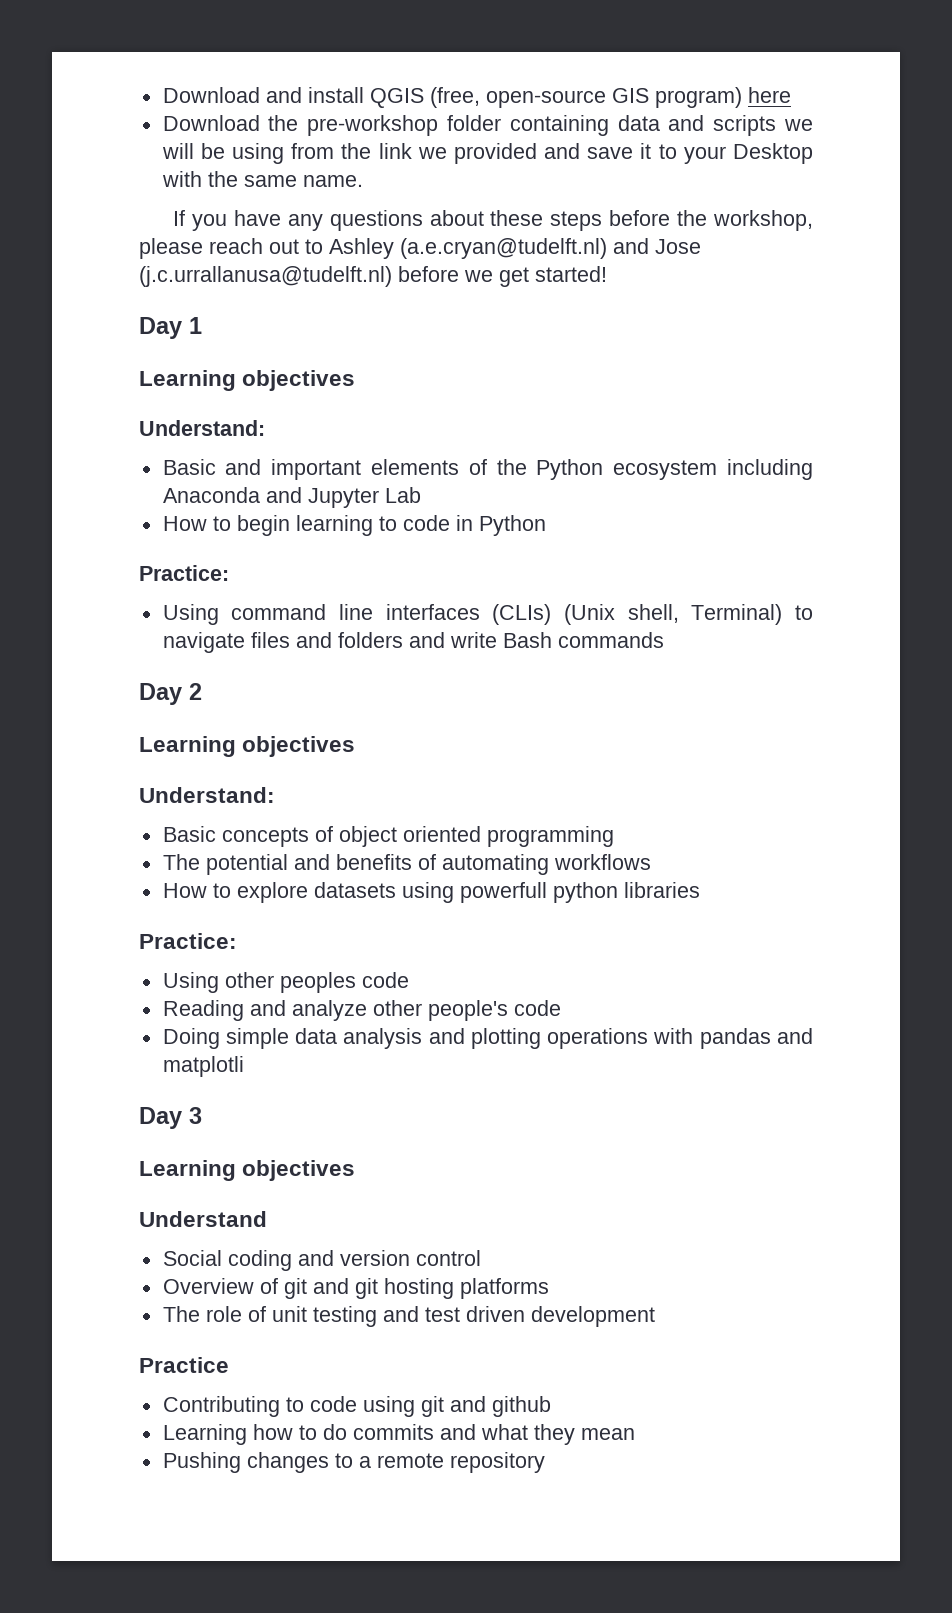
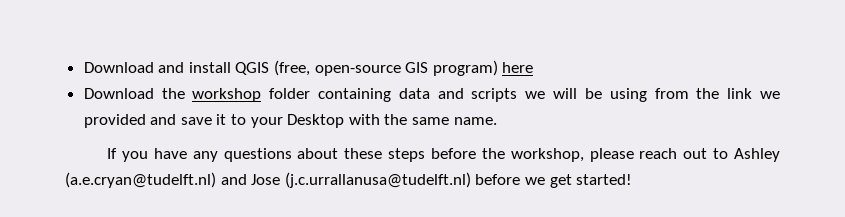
- Download the pre-workshop folder containing data and scripts we will be using from the link we provided and save it to your Desktop with the same name.
+ Download the workshop folder containing data and scripts we will be using from the link we provided and save it to your Desktop with the same name.
- Day 1
- Learning objectives
- Understand:
- Basic and important elements of the Python ecosystem including Anaconda and Jupyter Lab
- How to begin learning to code in Python
- Practice:
- Using command line interfaces (CLIs) (Unix shell, Terminal) to navigate files and folders and write Bash commands
- Day 2
- Learning objectives
- Understand:
- Basic concepts of object oriented programming
- The potential and benefits of automating workflows
- How to explore datasets using powerfull python libraries
- Practice:
- Using other peoples code
- Reading and analyze other people's code
- Doing simple data analysis and plotting operations with pandas and matplotli
- Day 3
- Learning objectives
- Understand
- Social coding and version control
- Overview of git and git hosting platforms
- The role of unit testing and test driven development
- Practice
- Contributing to code using git and github
- Learning how to do commits and what they mean
- Pushing changes to a remote repository

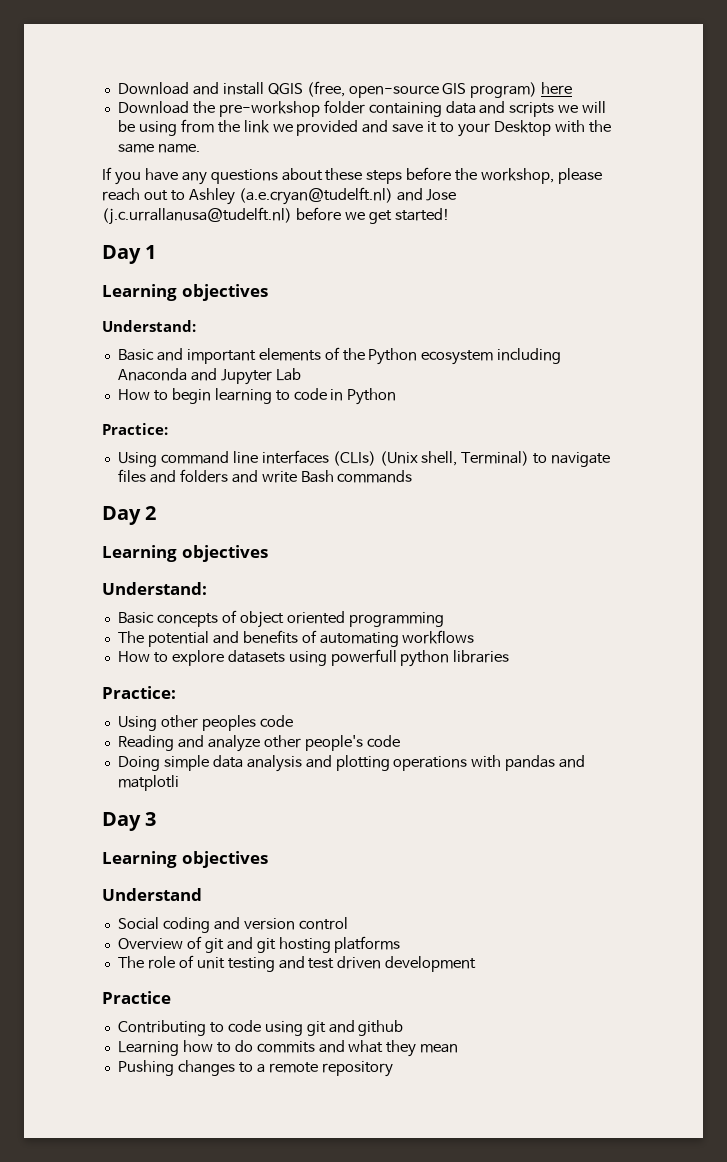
- Download the workshop folder containing data and scripts we will be using from the link we provided and save it to your Desktop with the same name.
+ Download the pre-workshop folder containing data and scripts we will be using from the link we provided and save it to your Desktop with the same name.
+ Day 1
+ Learning objectives
+ Understand:
+ Basic and important elements of the Python ecosystem including Anaconda and Jupyter Lab
+ How to begin learning to code in Python
+ Practice:
+ Using command line interfaces (CLIs) (Unix shell, Terminal) to navigate files and folders and write Bash commands
+ Day 2
+ Learning objectives
+ Understand:
+ Basic concepts of object oriented programming
+ The potential and benefits of automating workflows
+ How to explore datasets using powerfull python libraries
+ Practice:
+ Using other peoples code
+ Reading and analyze other people's code
+ Doing simple data analysis and plotting operations with pandas and matplotli
+ Day 3
+ Learning objectives
+ Understand
+ Social coding and version control
+ Overview of git and git hosting platforms
+ The role of unit testing and test driven development
+ Practice
+ Contributing to code using git and github
+ Learning how to do commits and what they mean
+ Pushing changes to a remote repository

